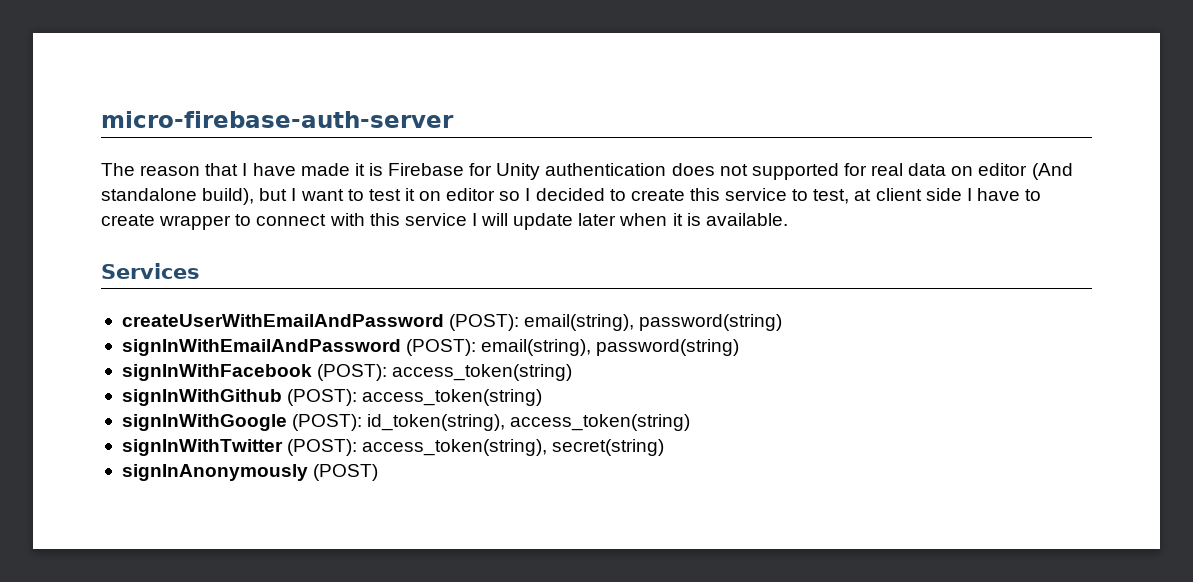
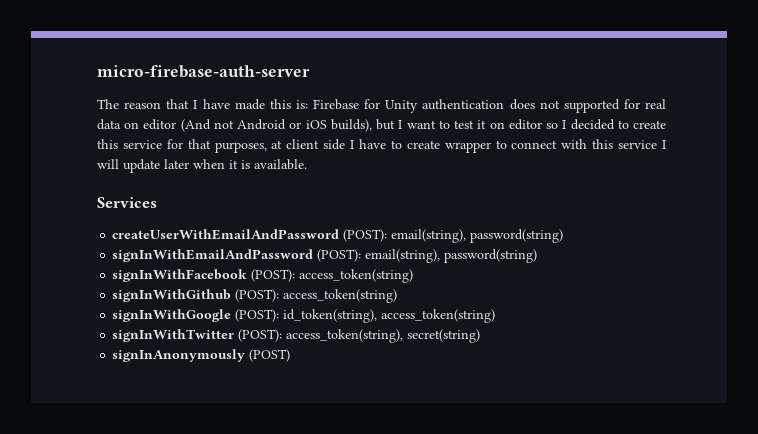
- The reason that I have made it is Firebase for Unity authentication does not supported for real data on editor (And standalone build), but I want to test it on editor so I decided to create this service to test, at client side I have to create wrapper to connect with this service I will update later when it is available.
+ The reason that I have made this is: Firebase for Unity authentication does not supported for real data on editor (And not Android or iOS builds), but I want to test it on editor so I decided to create this service for that purposes, at client side I have to create wrapper to connect with this service I will update later when it is available.

